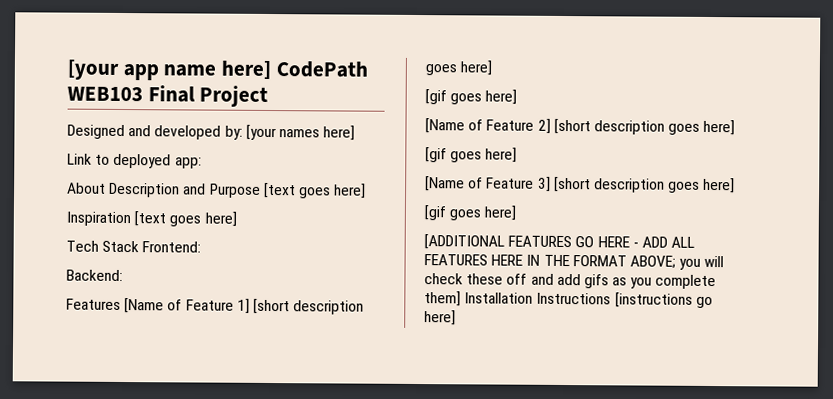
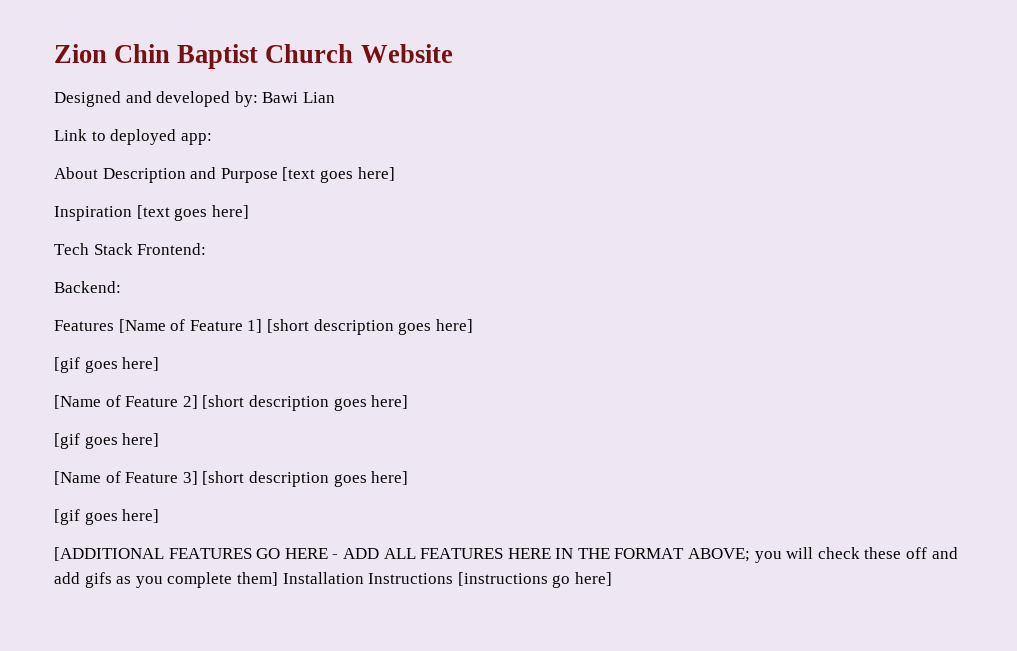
- [your app name here] CodePath WEB103 Final Project
+ Zion Chin Baptist Church Website
- Designed and developed by: [your names here]
+ Designed and developed by: Bawi Lian

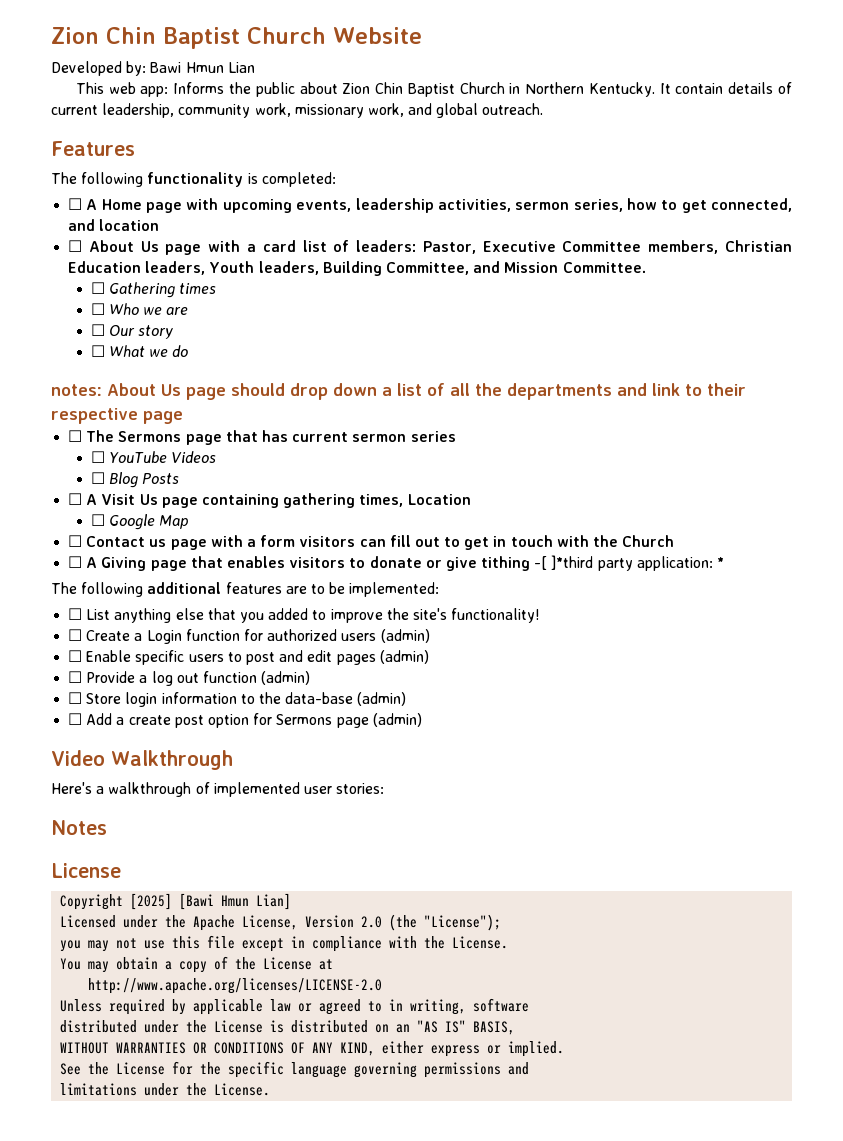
- Designed and developed by: Bawi Lian
+ Developed by: Bawi Hmun Lian
- Link to deployed app:
- About Description and Purpose [text goes here]
- Inspiration [text goes here]
- Tech Stack Frontend:
- Backend:
- Features [Name of Feature 1] [short description goes here]
- [gif goes here]
- [Name of Feature 2] [short description goes here]
- [gif goes here]
- [Name of Feature 3] [short description goes here]
- [gif goes here]
- [ADDITIONAL FEATURES GO HERE - ADD ALL FEATURES HERE IN THE FORMAT ABOVE; you will check these off and add gifs as you complete them] Installation Instructions [instructions go here]
+ This web app: Informs the public about Zion Chin Baptist Church in Northern Kentucky. It contain details of current leadership, community work, missionary work, and global outreach.
+ Features
+ The following functionality is completed:
+ ☐ A Home page with upcoming events, leadership activities, sermon series, how to get connected, and location
+ ☐ About Us page with a card list of leaders: Pastor, Executive Committee members, Christian Education leaders, Youth leaders, Building Committee, and Mission Committee.
+ ☐ Gathering times
+ ☐ Who we are
+ ☐ Our story
+ ☐ What we do
+ notes: About Us page should drop down a list of all the departments and link to their respective page
+ ☐ The Sermons page that has current sermon series
+ ☐ YouTube Videos
+ ☐ Blog Posts
+ ☐ A Visit Us page containing gathering times, Location
+ ☐ Google Map
+ ☐ Contact us page with a form visitors can fill out to get in touch with the Church
+ ☐ A Giving page that enables visitors to donate or give tithing -[ ]*third party application: *
+ The following additional features are to be implemented:
+ ☐ List anything else that you added to improve the site's functionality!
+ ☐ Create a Login function for authorized users (admin)
+ ☐ Enable specific users to post and edit pages (admin)
+ ☐ Provide a log out function (admin)
+ ☐ Store login information to the data-base (admin)
+ ☐ Add a create post option for Sermons page (admin)
+ Video Walkthrough
+ Here's a walkthrough of implemented user stories:
+ Notes
+ License
+ Copyright [2025] [Bawi Hmun Lian]
+ Licensed under the Apache License, Version 2.0 (the "License");
+ you may not use this file except in compliance with the License.
+ You may obtain a copy of the License at
+ http://www.apache.org/licenses/LICENSE-2.0
+ Unless required by applicable law or agreed to in writing, software
+ distributed under the License is distributed on an "AS IS" BASIS,
+ WITHOUT WARRANTIES OR CONDITIONS OF ANY KIND, either express or implied.
+ See the License for the specific language governing permissions and
+ limitations under the License.

